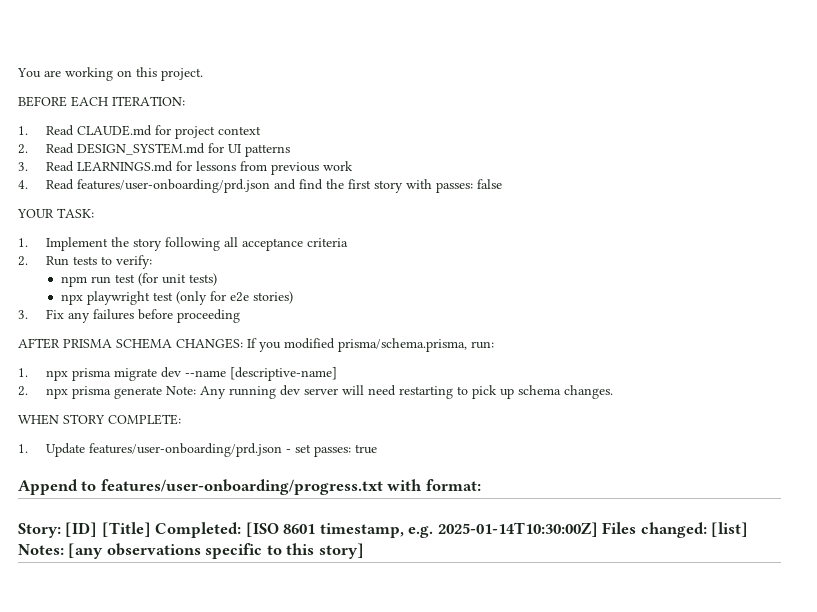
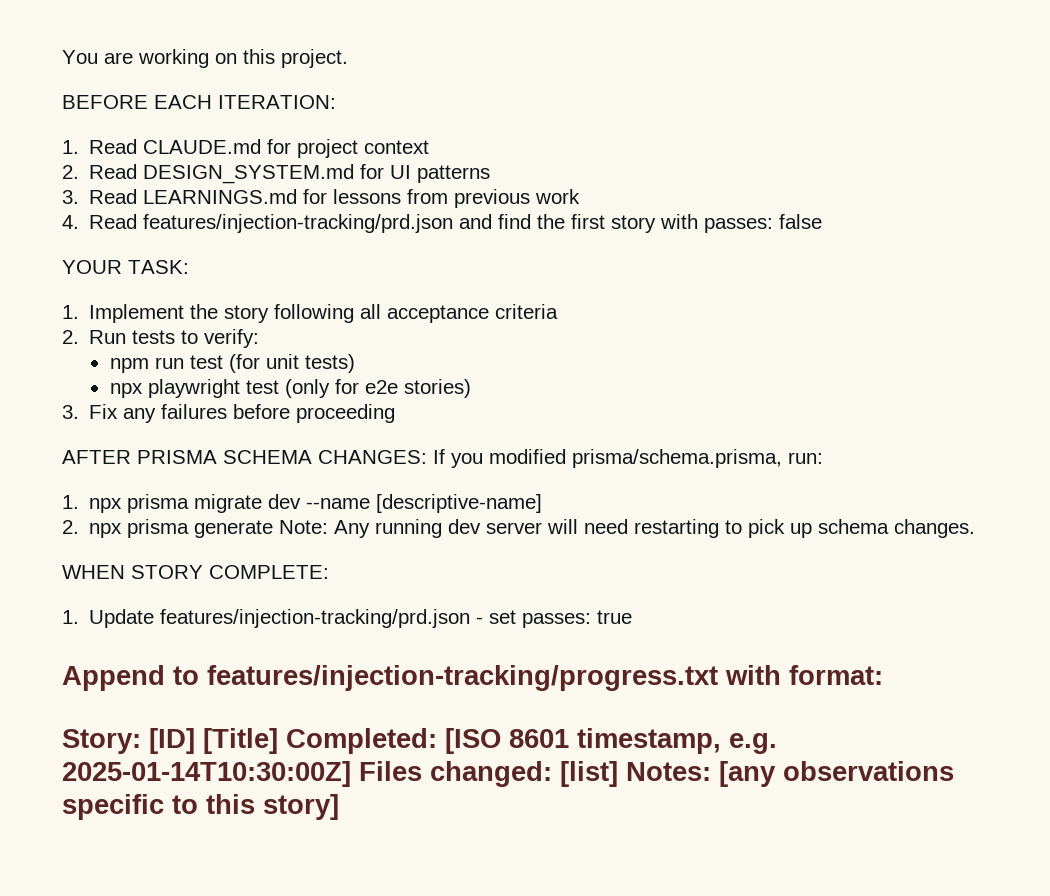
- 4. Read features/user-onboarding/prd.json and find the first story with passes: false
+ 4. Read features/injection-tracking/prd.json and find the first story with passes: false
- 1. Update features/user-onboarding/prd.json - set passes: true
+ 1. Update features/injection-tracking/prd.json - set passes: true
- Append to features/user-onboarding/progress.txt with format:
+ Append to features/injection-tracking/progress.txt with format:

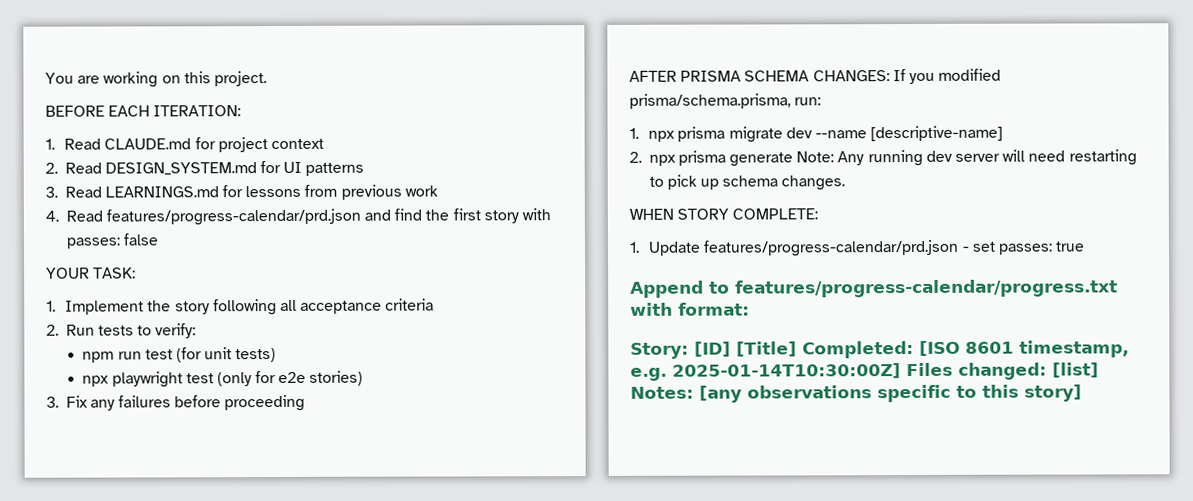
- 4. Read features/injection-tracking/prd.json and find the first story with passes: false
+ 4. Read features/progress-calendar/prd.json and find the first story with passes: false
- 1. Update features/injection-tracking/prd.json - set passes: true
+ 1. Update features/progress-calendar/prd.json - set passes: true
- Append to features/injection-tracking/progress.txt with format:
+ Append to features/progress-calendar/progress.txt with format:

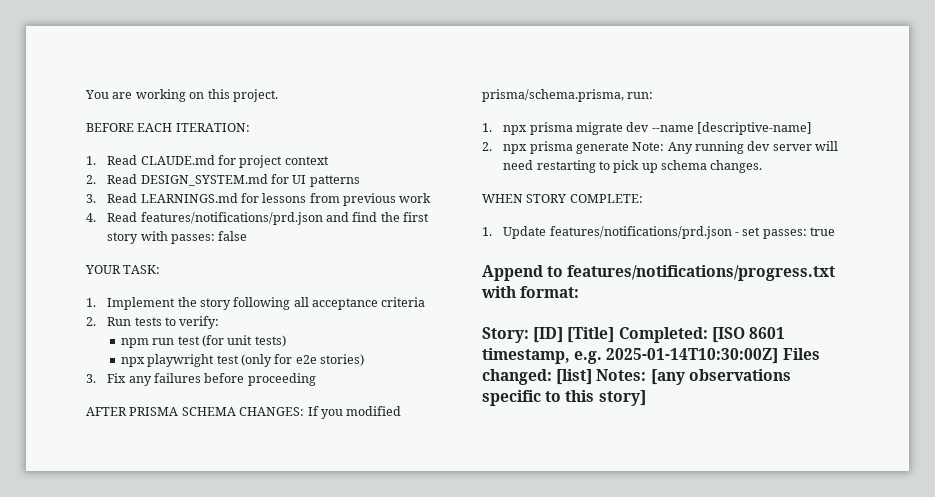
- 4. Read features/progress-calendar/prd.json and find the first story with passes: false
+ 4. Read features/notifications/prd.json and find the first story with passes: false
- 1. Update features/progress-calendar/prd.json - set passes: true
+ 1. Update features/notifications/prd.json - set passes: true
- Append to features/progress-calendar/progress.txt with format:
+ Append to features/notifications/progress.txt with format:

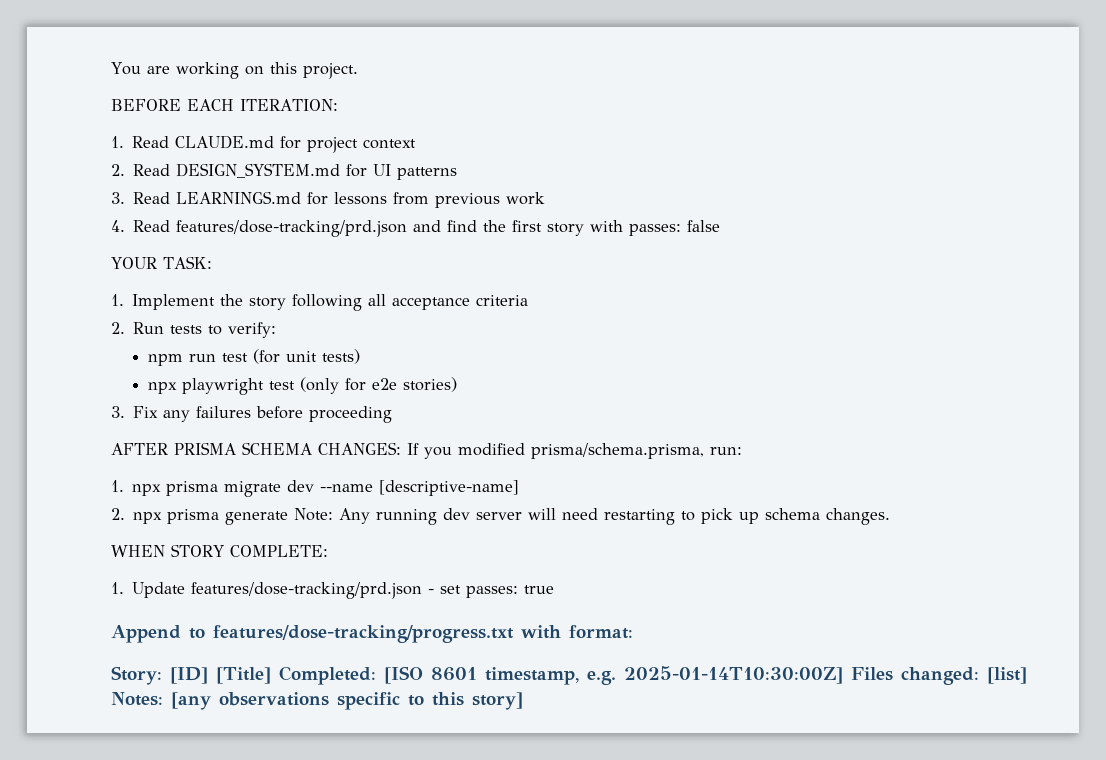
- 4. Read features/notifications/prd.json and find the first story with passes: false
+ 4. Read features/dose-tracking/prd.json and find the first story with passes: false
- 1. Update features/notifications/prd.json - set passes: true
+ 1. Update features/dose-tracking/prd.json - set passes: true
- Append to features/notifications/progress.txt with format:
+ Append to features/dose-tracking/progress.txt with format:

